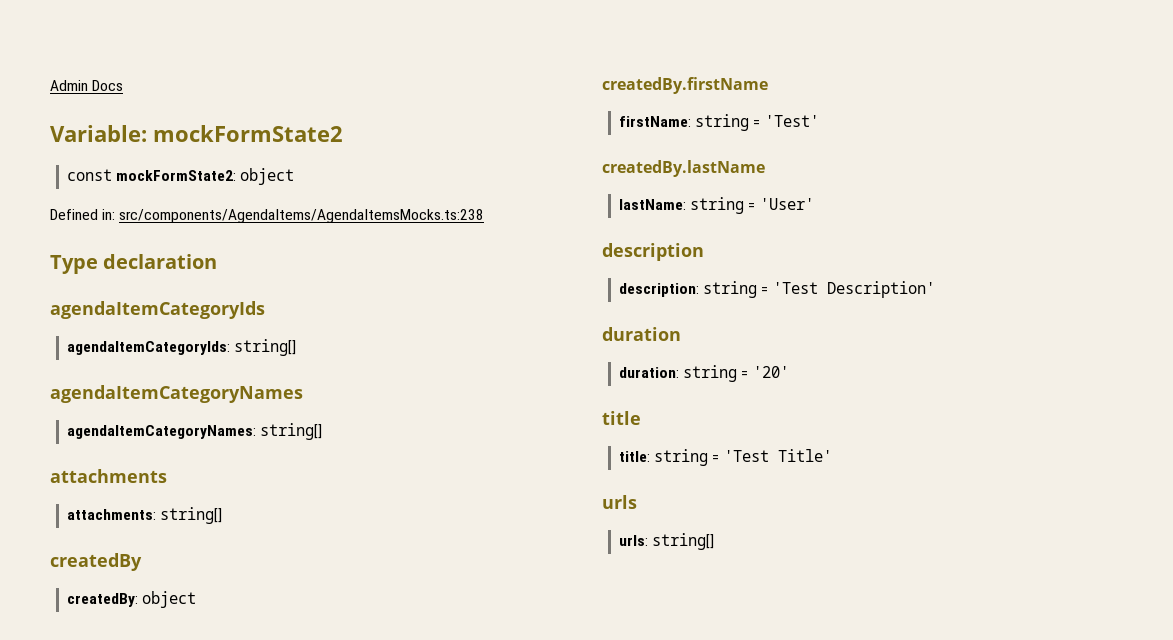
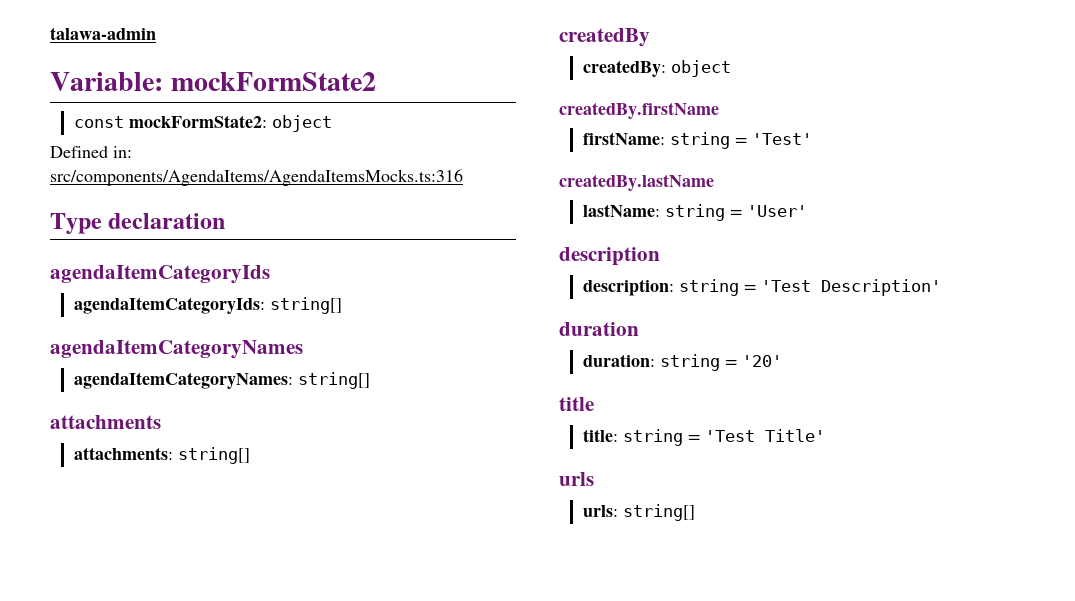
- Admin Docs
+ talawa-admin
- Defined in: src/components/AgendaItems/AgendaItemsMocks.ts:238
+ Defined in: src/components/AgendaItems/AgendaItemsMocks.ts:316

